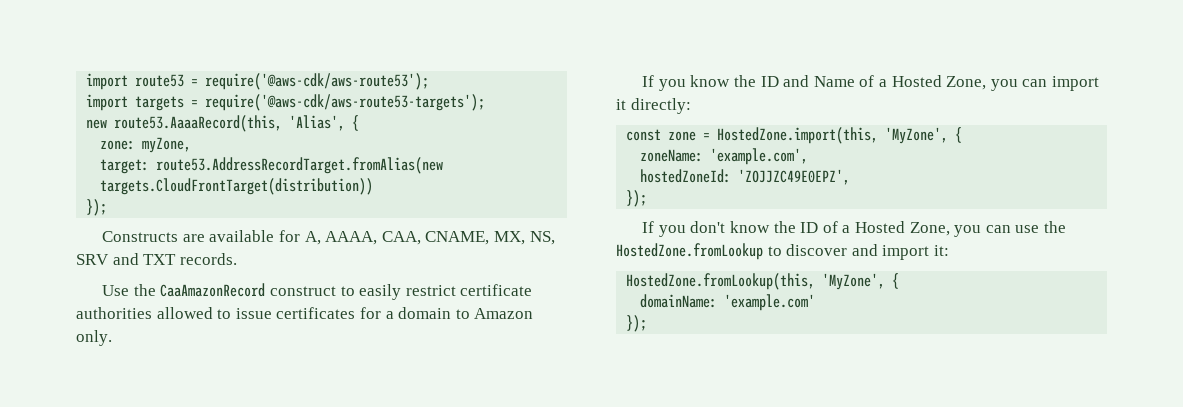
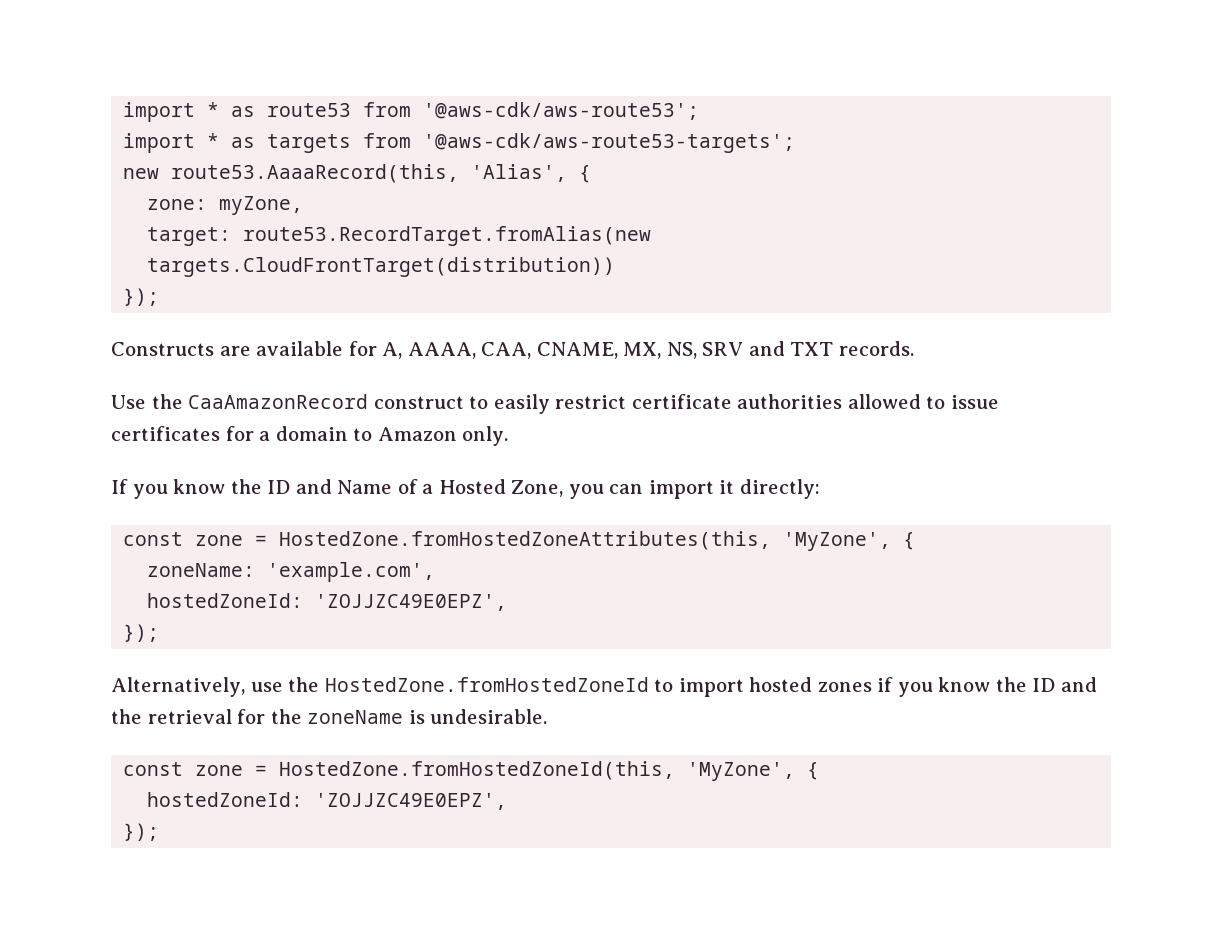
- import route53 = require('@aws-cdk/aws-route53');
- import targets = require('@aws-cdk/aws-route53-targets');
+ import * as route53 from '@aws-cdk/aws-route53';
+ import * as targets from '@aws-cdk/aws-route53-targets';
- target: route53.AddressRecordTarget.fromAlias(new targets.CloudFrontTarget(distribution))
+ target: route53.RecordTarget.fromAlias(new targets.CloudFrontTarget(distribution))
- const zone = HostedZone.import(this, 'MyZone', {
+ const zone = HostedZone.fromHostedZoneAttributes(this, 'MyZone', {
- If you don't know the ID of a Hosted Zone, you can use the HostedZone.fromLookup to discover and import it:
- HostedZone.fromLookup(this, 'MyZone', {
- domainName: 'example.com'
+ Alternatively, use the HostedZone.fromHostedZoneId to import hosted zones if you know the ID and the retrieval for the zoneName is undesirable.
+ const zone = HostedZone.fromHostedZoneId(this, 'MyZone', {
+ hostedZoneId: 'ZOJJZC49E0EPZ',

